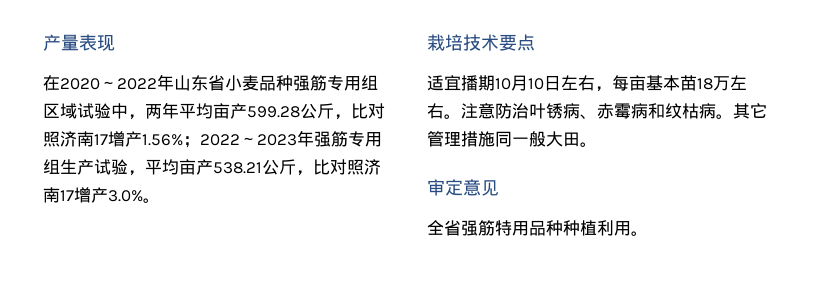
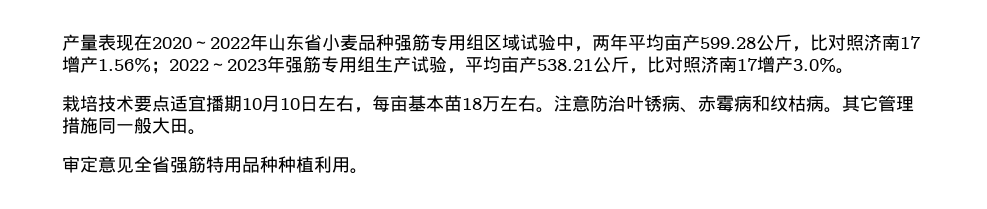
- 产量表现
- 在2020～2022年山东省小麦品种强筋专用组区域试验中，两年平均亩产599.28公斤，比对照济南17增产1.56%；2022～2023年强筋专用组生产试验，平均亩产538.21公斤，比对照济南17增产3.0%。
+ 产量表现在2020～2022年山东省小麦品种强筋专用组区域试验中，两年平均亩产599.28公斤，比对照济南17增产1.56%；2022～2023年强筋专用组生产试验，平均亩产538.21公斤，比对照济南17增产3.0%。
- 栽培技术要点
- 适宜播期10月10日左右，每亩基本苗18万左右。
+ 栽培技术要点适宜播期10月10日左右，每亩基本苗18万左右。
- 审定意见
- 全省强筋特用品种种植利用。
+ 审定意见全省强筋特用品种种植利用。

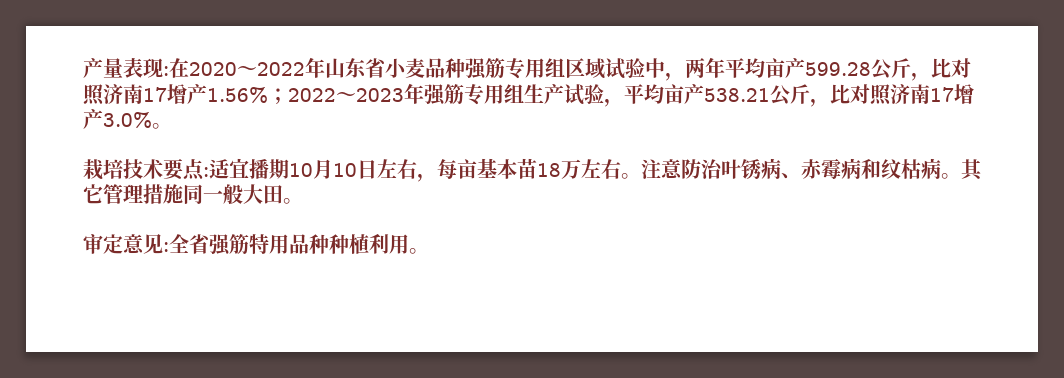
- 产量表现在2020～2022年山东省小麦品种强筋专用组区域试验中，两年平均亩产599.28公斤，比对照济南17增产1.56%；2022～2023年强筋专用组生产试验，平均亩产538.21公斤，比对照济南17增产3.0%。
+ 产量表现:在2020～2022年山东省小麦品种强筋专用组区域试验中，两年平均亩产599.28公斤，比对照济南17增产1.56%；2022～2023年强筋专用组生产试验，平均亩产538.21公斤，比对照济南17增产3.0%。
- 栽培技术要点适宜播期10月10日左右，每亩基本苗18万左右。
+ 栽培技术要点:适宜播期10月10日左右，每亩基本苗18万左右。
- 审定意见全省强筋特用品种种植利用。
+ 审定意见:全省强筋特用品种种植利用。

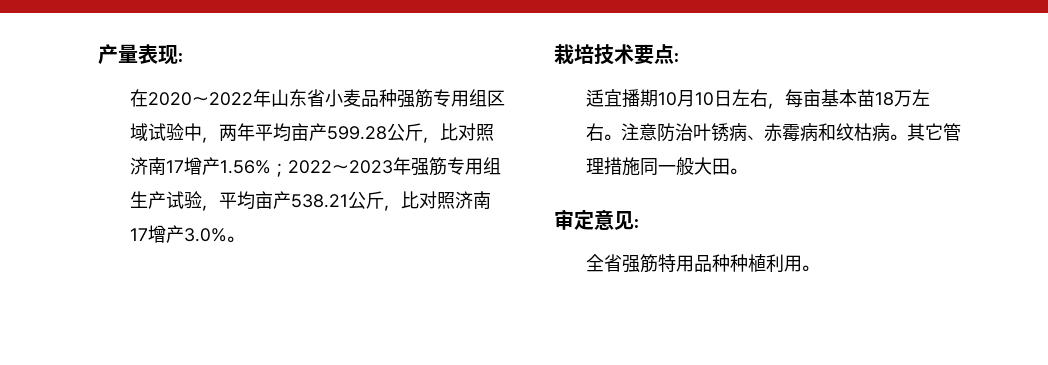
- 产量表现:在2020～2022年山东省小麦品种强筋专用组区域试验中，两年平均亩产599.28公斤，比对照济南17增产1.56%；2022～2023年强筋专用组生产试验，平均亩产538.21公斤，比对照济南17增产3.0%。
+ 产量表现:
+ 在2020～2022年山东省小麦品种强筋专用组区域试验中，两年平均亩产599.28公斤，比对照济南17增产1.56%；2022～2023年强筋专用组生产试验，平均亩产538.21公斤，比对照济南17增产3.0%。
- 栽培技术要点:适宜播期10月10日左右，每亩基本苗18万左右。
+ 栽培技术要点:
+ 适宜播期10月10日左右，每亩基本苗18万左右。
- 审定意见:全省强筋特用品种种植利用。
+ 审定意见:
+ 全省强筋特用品种种植利用。

